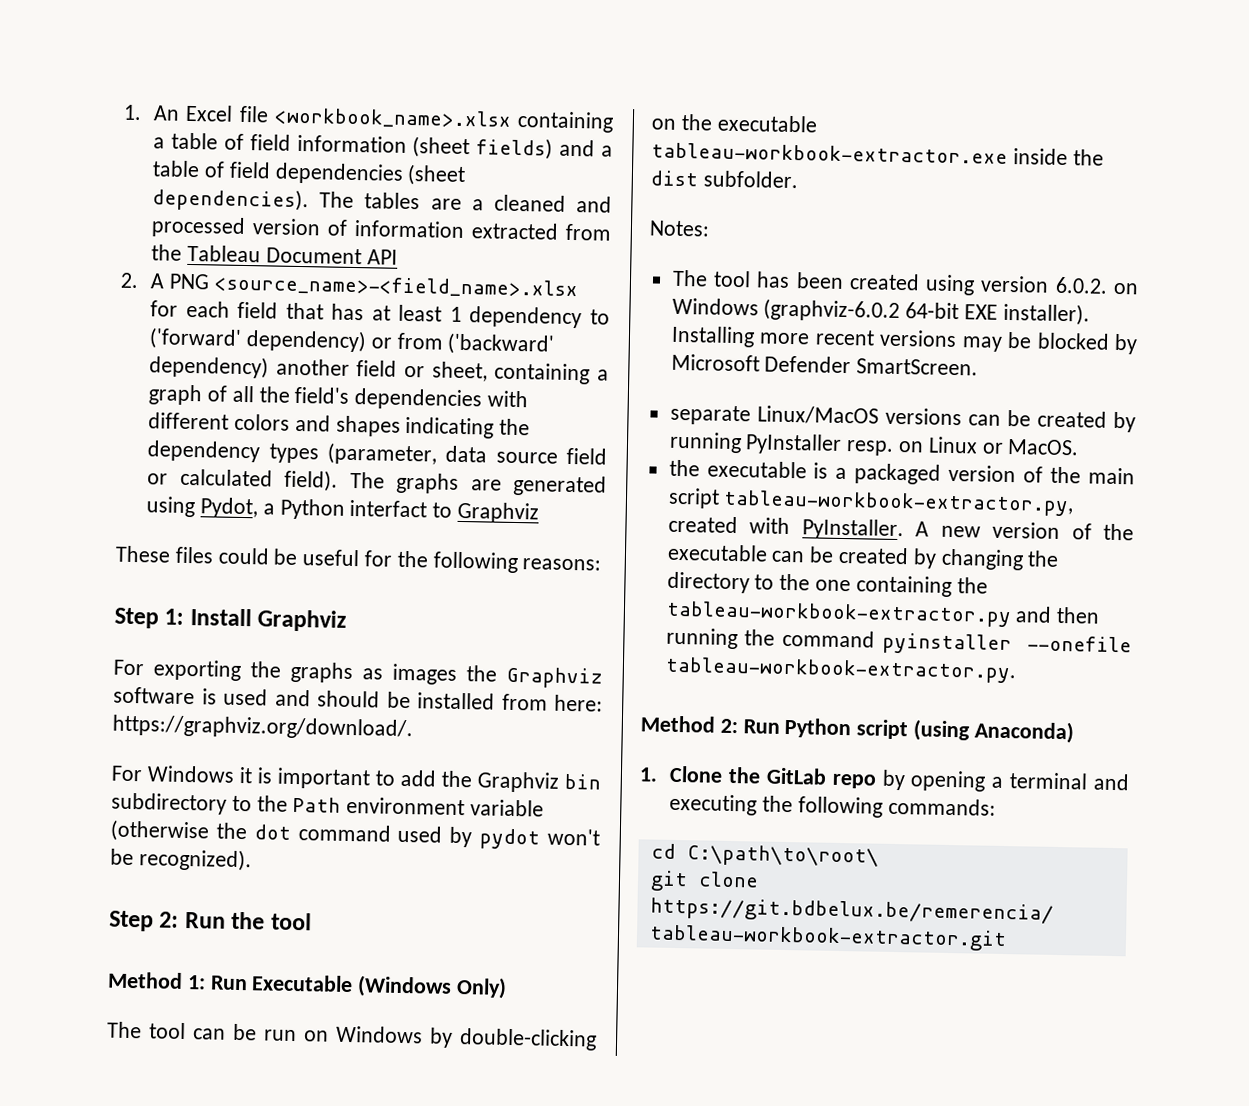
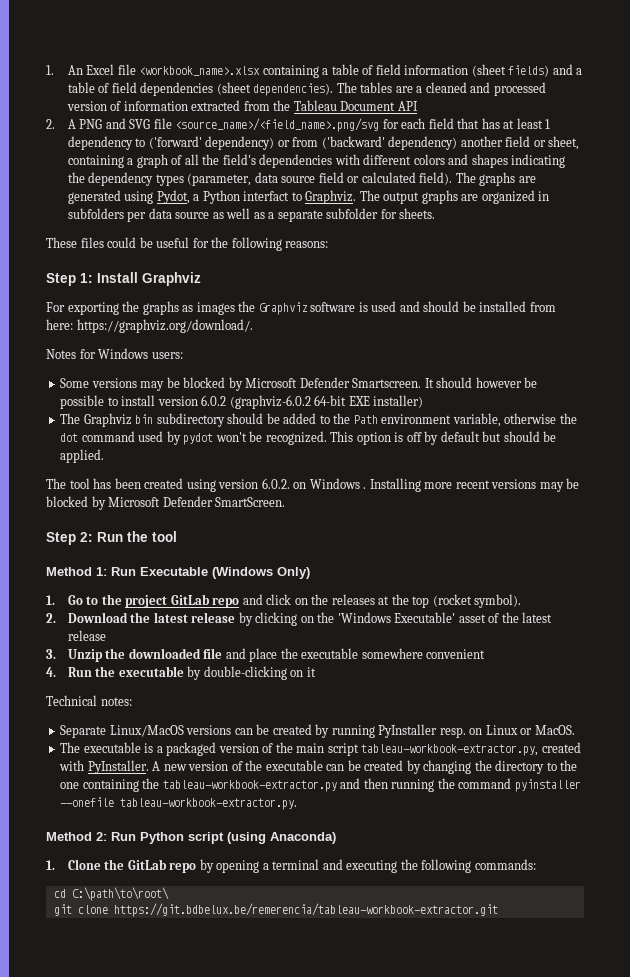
- 2. A PNG <source_name>-<field_name>.xlsx for each field that has at least 1 dependency to ('forward' dependency) or from ('backward' dependency) another field or sheet, containing a graph of all the field's dependencies with different colors and shapes indicating the dependency types (parameter, data source field or calculated field).
+ 2. A PNG and SVG file <source_name>/<field_name>.png/svg for each field that has at least 1 dependency to ('forward' dependency) or from ('backward' dependency) another field or sheet, containing a graph of all the field's dependencies with different colors and shapes indicating the dependency types (parameter, data source field or calculated field).
- The graphs are generated using Pydot, a Python interfact to Graphviz
+ The graphs are generated using Pydot, a Python interfact to Graphviz. The output graphs are organized in subfolders per data source as well as a separate subfolder for sheets.
- For Windows it is important to add the Graphviz bin subdirectory to the Path environment variable (otherwise the dot command used by pydot won't be recognized).
+ Notes for Windows users:
+ Some versions may be blocked by Microsoft Defender Smartscreen. It should however be possible to install version 6.0.2 (graphviz-6.0.2 64-bit EXE installer)
+ The Graphviz bin subdirectory should be added to the Path environment variable, otherwise the dot command used by pydot won't be recognized. This option is off by default but should be applied.
+ The tool has been created using version 6.0.2. on Windows . Installing more recent versions may be blocked by Microsoft Defender SmartScreen.
- The tool can be run on Windows by double-clicking on the executable tableau-workbook-extractor.exe inside the dist subfolder.
- Notes:
- The tool has been created using version 6.0.2. on Windows (graphviz-6.0.2 64-bit EXE installer). Installing more recent versions may be blocked by Microsoft Defender SmartScreen.
- separate Linux/MacOS versions can be created by running PyInstaller resp. on Linux or MacOS.
+ 1. Go to the project GitLab repo and click on the releases at the top (rocket symbol).
+ 2. Download the latest release by clicking on the 'Windows Executable' asset of the latest release
+ 3. Unzip the downloaded file and place the executable somewhere convenient
+ 4. Run the executable by double-clicking on it
+ Technical notes:
+ Separate Linux/MacOS versions can be created by running PyInstaller resp. on Linux or MacOS.
- the executable is a packaged version of the main script tableau-workbook-extractor.py, created with PyInstaller.
+ The executable is a packaged version of the main script tableau-workbook-extractor.py, created with PyInstaller.

